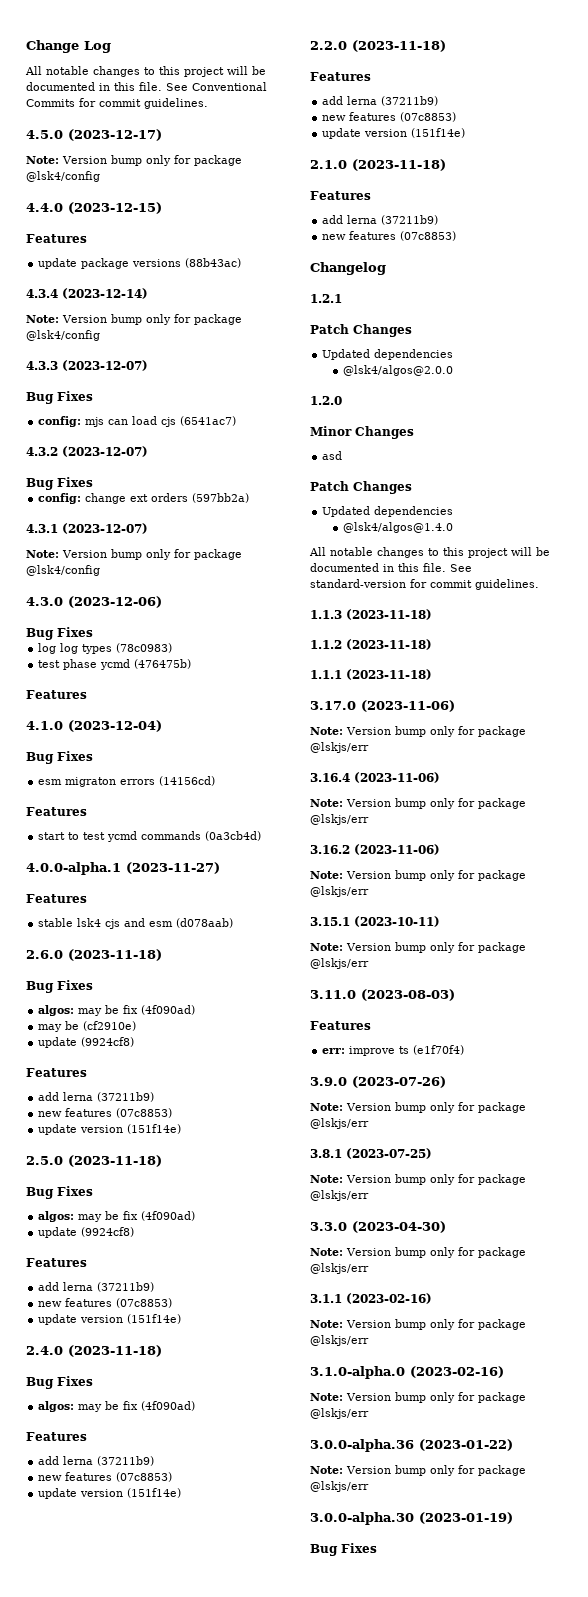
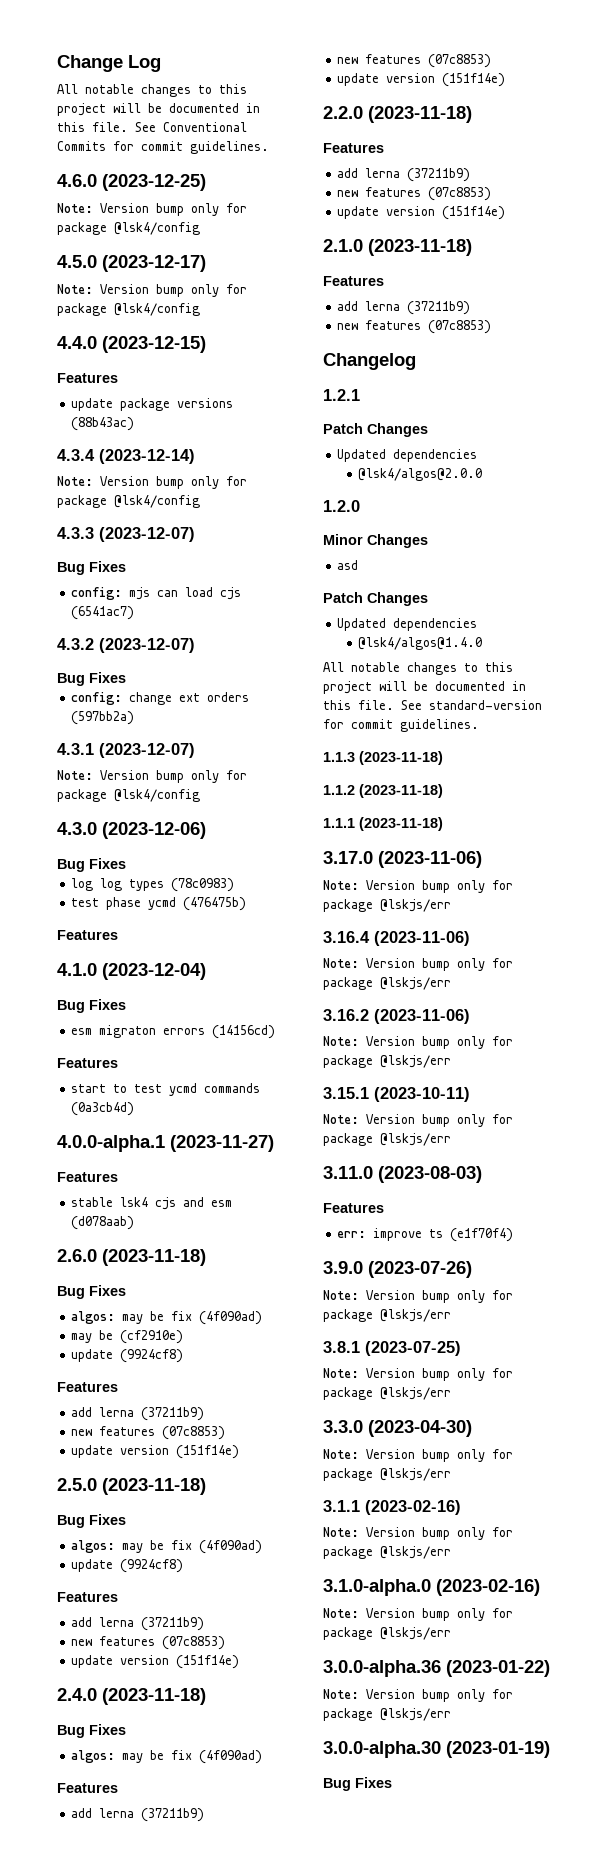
+ 4.6.0 (2023-12-25)
+ Note: Version bump only for package @lsk4/config

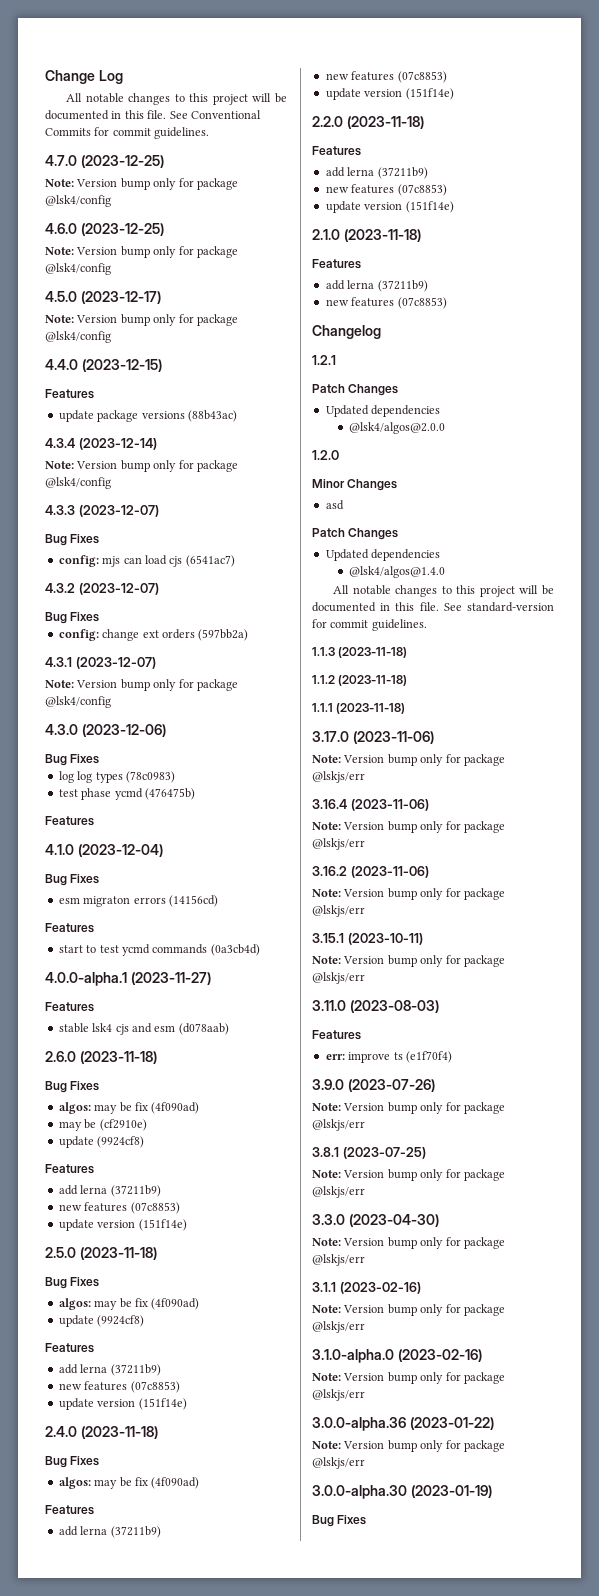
+ 4.7.0 (2023-12-25)
+ Note: Version bump only for package @lsk4/config

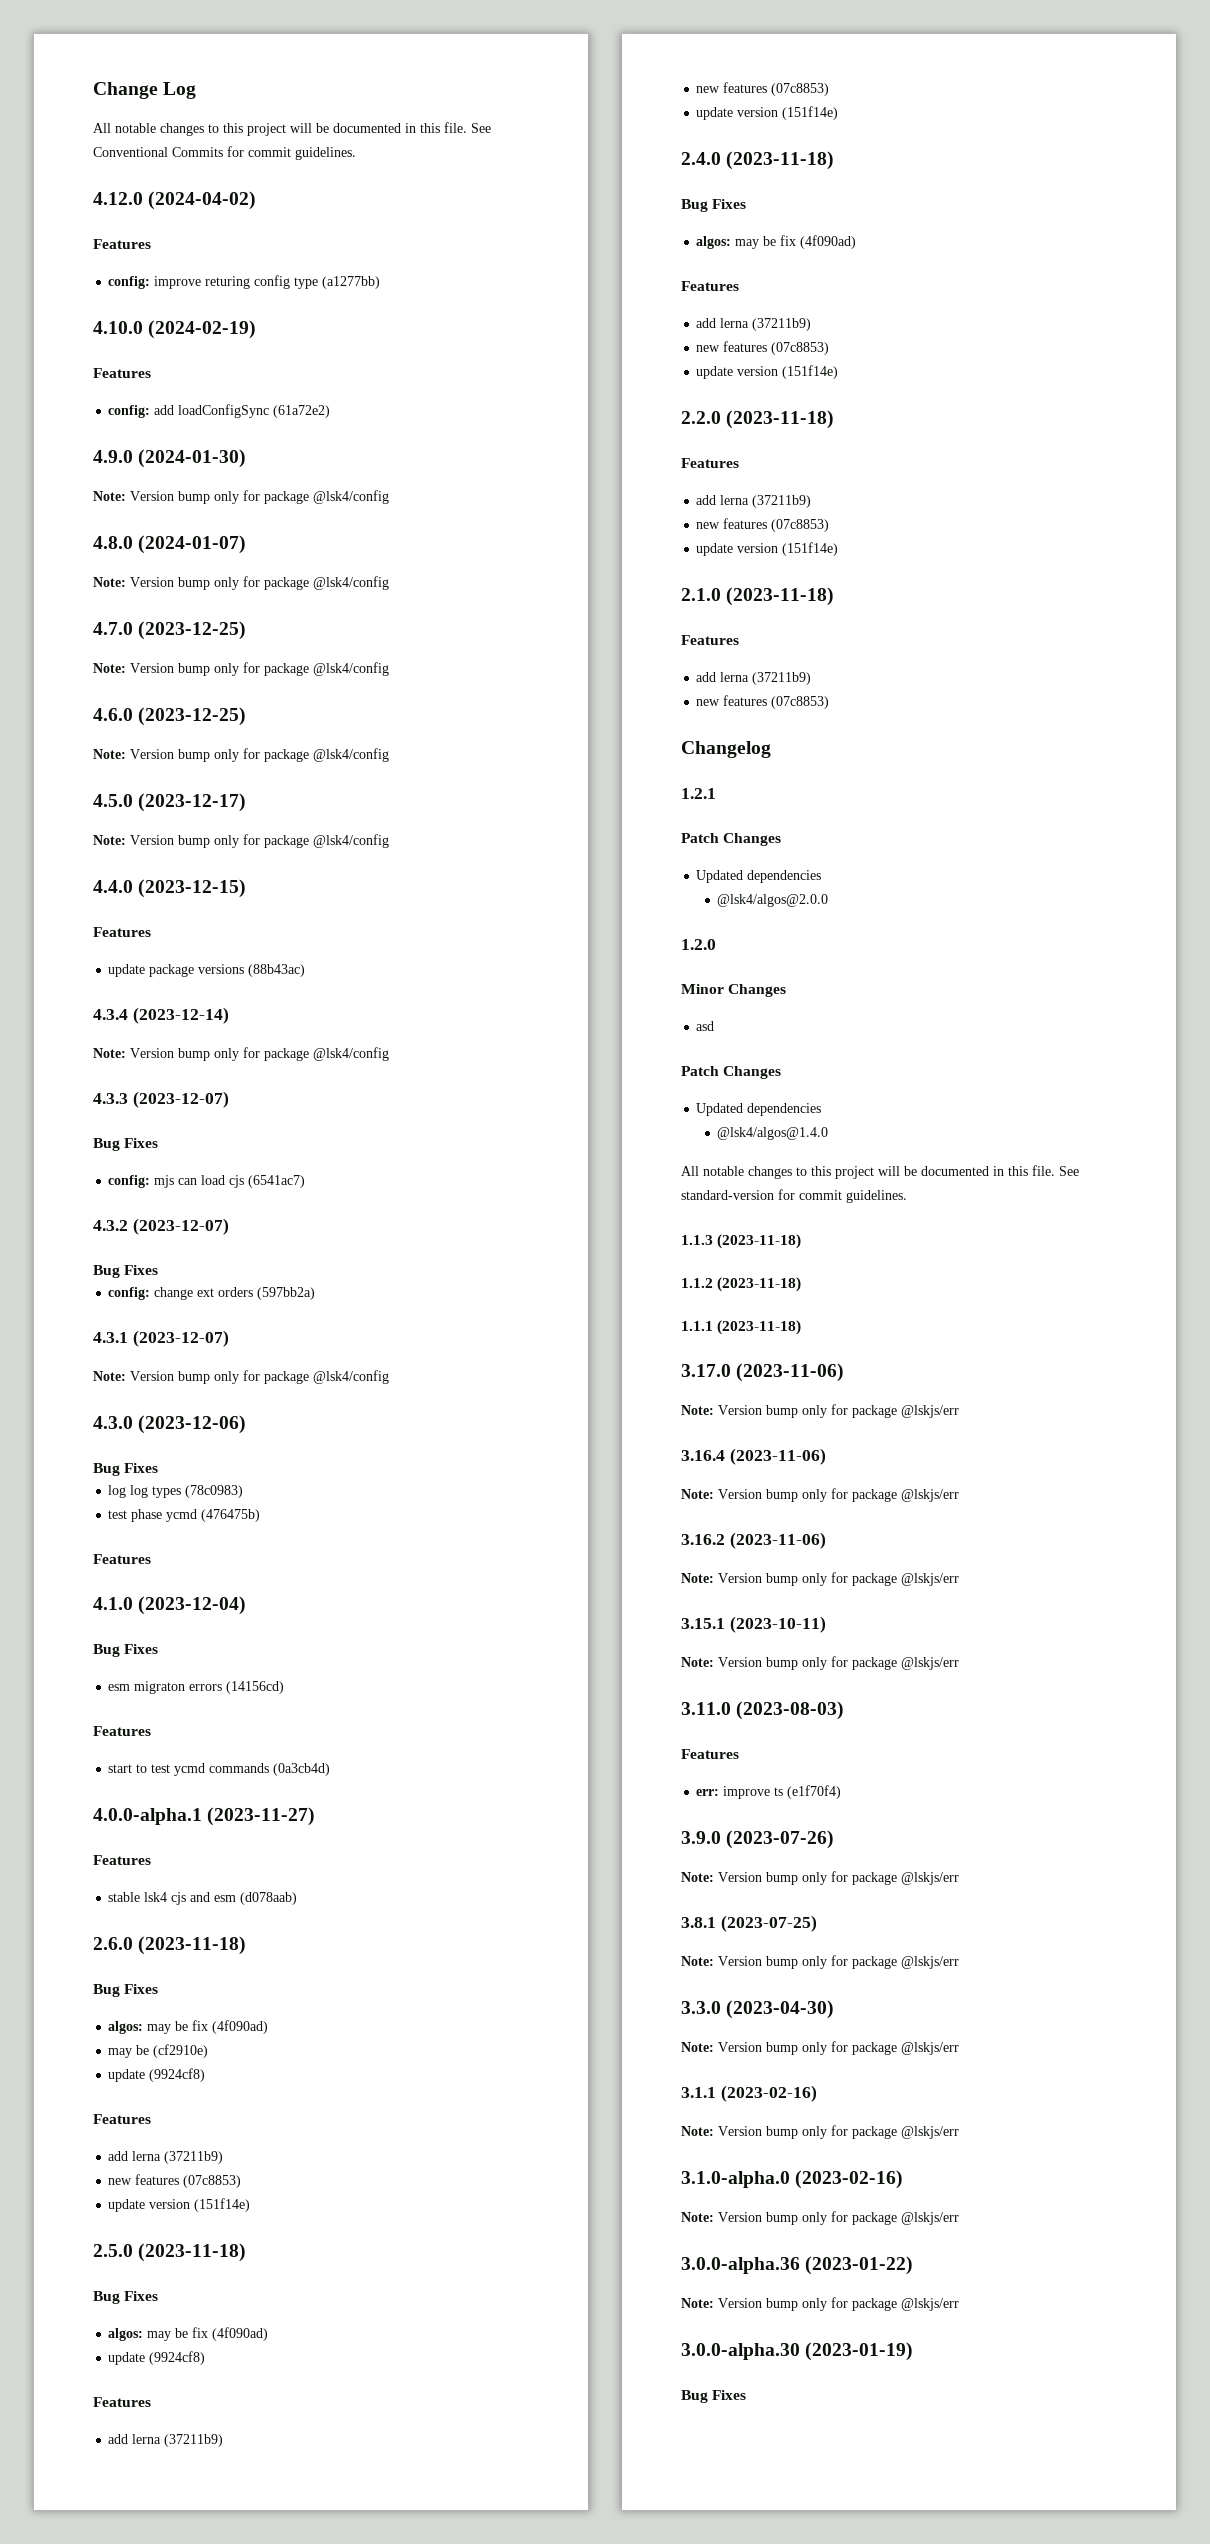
+ 4.12.0 (2024-04-02)
+ Features
+ config: improve returing config type (a1277bb)
+ 4.10.0 (2024-02-19)
+ Features
+ config: add loadConfigSync (61a72e2)
+ 4.9.0 (2024-01-30)
+ Note: Version bump only for package @lsk4/config
+ 4.8.0 (2024-01-07)
+ Note: Version bump only for package @lsk4/config

